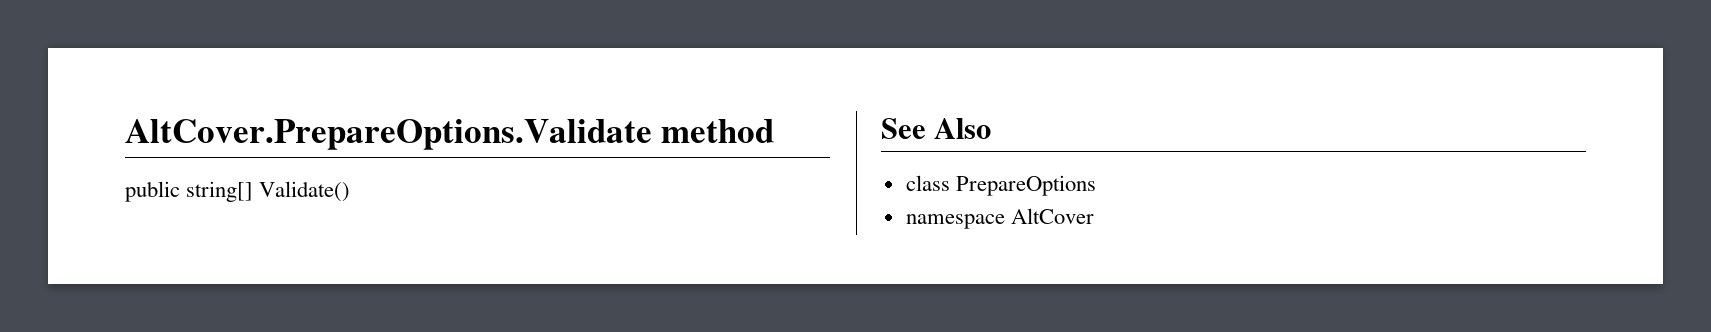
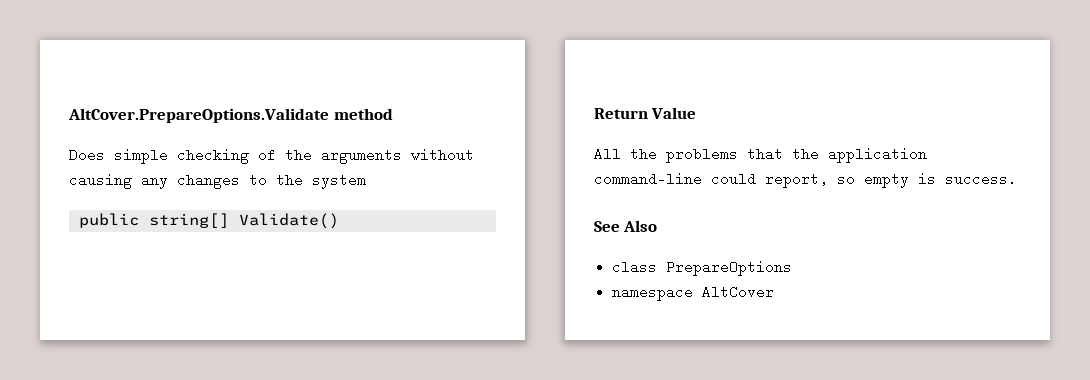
+ Does simple checking of the arguments without causing any changes to the system
  public string[] Validate()
+ Return Value
+ All the problems that the application command-line could report, so empty is success.

